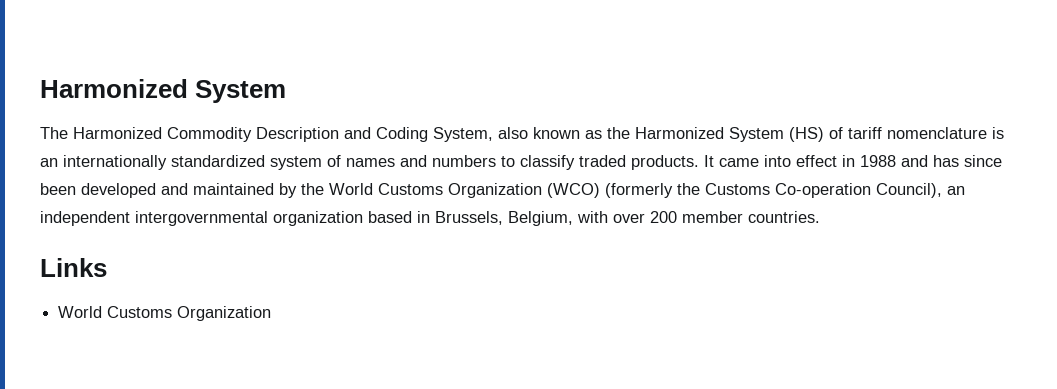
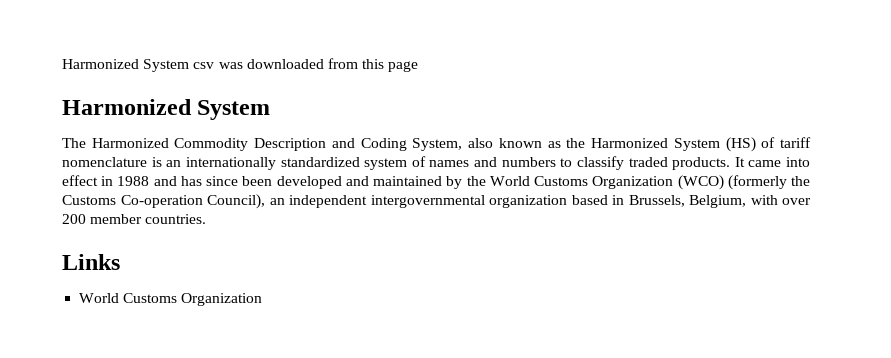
+ Harmonized System csv was downloaded from this page

